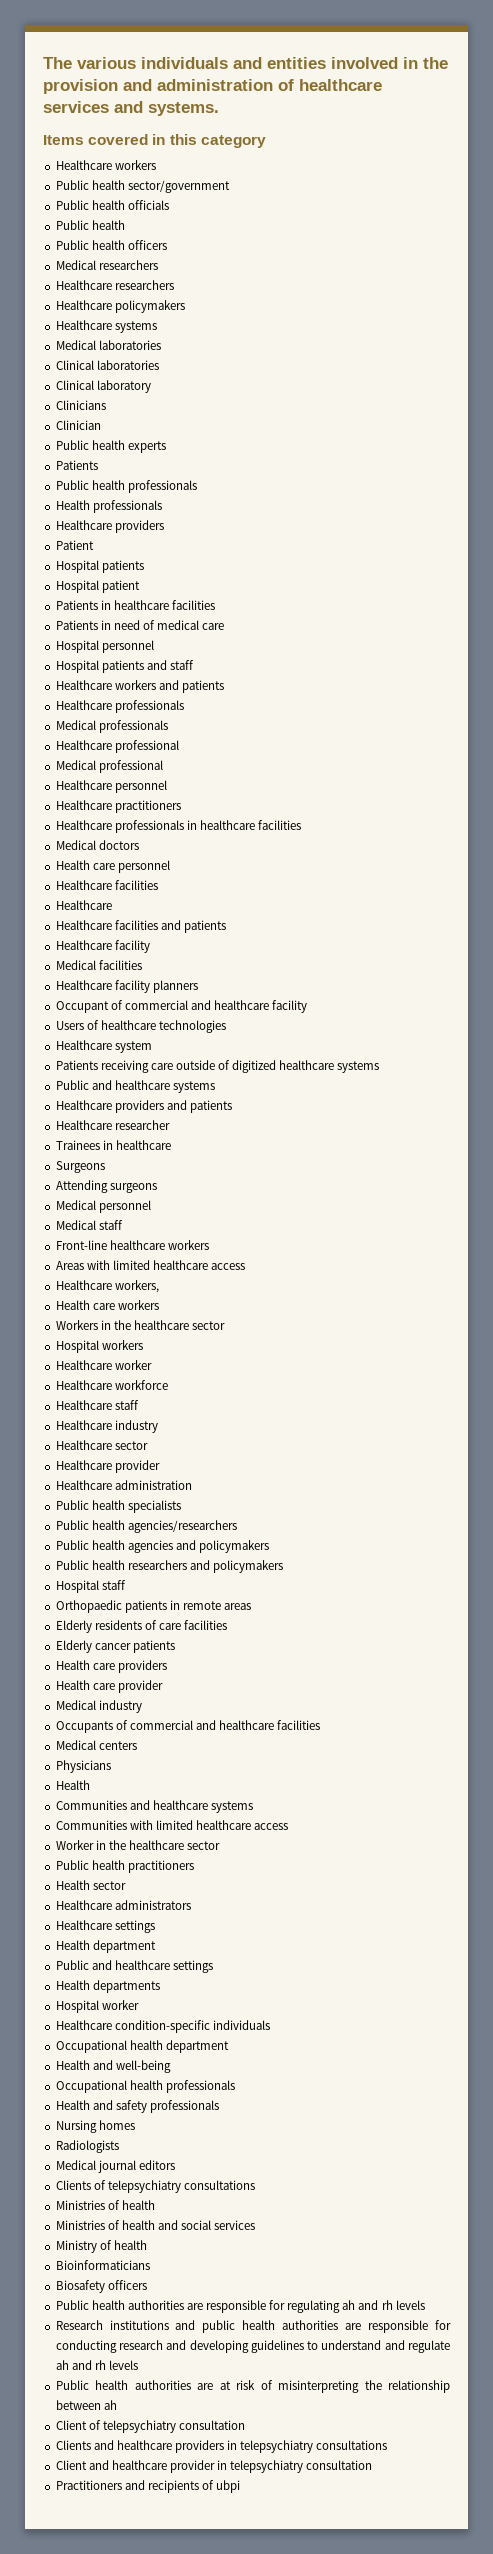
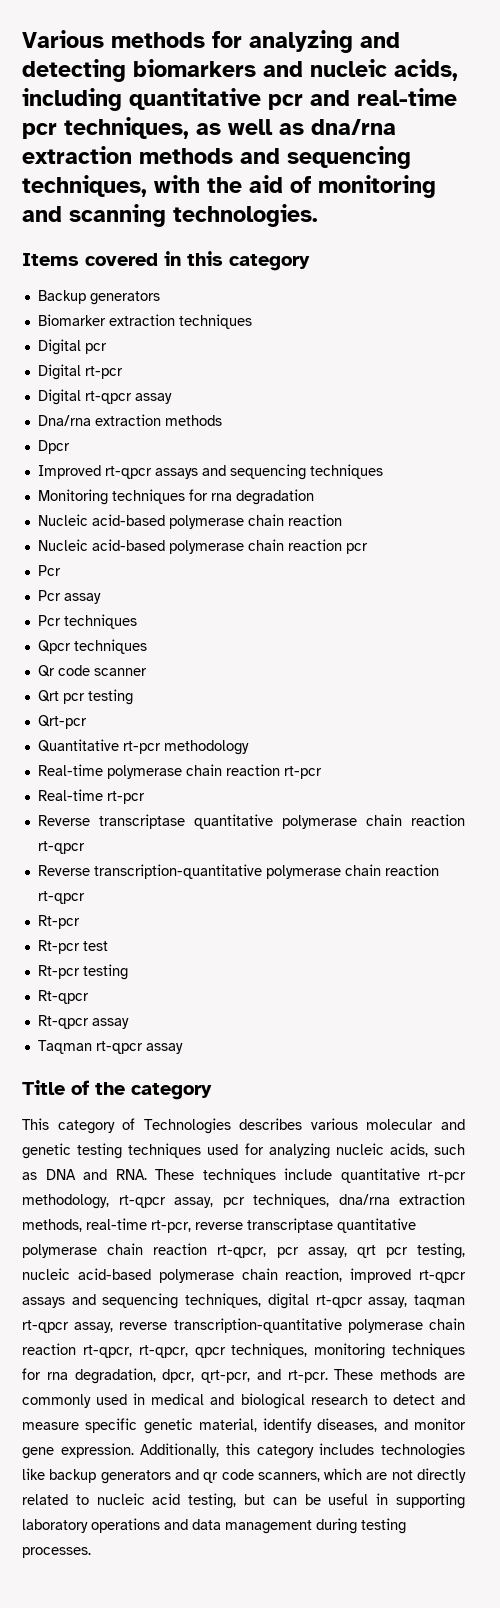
- The various individuals and entities involved in the provision and administration of healthcare services and systems.
+ Various methods for analyzing and detecting biomarkers and nucleic acids, including quantitative pcr and real-time pcr techniques, as well as dna/rna extraction methods and sequencing techniques, with the aid of monitoring and scanning technologies.
  Items covered in this category
- Healthcare workers
- Public health sector/government
- Public health officials
- Public health
- Public health officers
- Medical researchers
- Healthcare researchers
- Healthcare policymakers
- Healthcare systems
- Medical laboratories
- Clinical laboratories
- Clinical laboratory
- Clinicians
- Clinician
- Public health experts
- Patients
- Public health professionals
- Health professionals
- Healthcare providers
- Patient
- Hospital patients
- Hospital patient
- Patients in healthcare facilities
- Patients in need of medical care
- Hospital personnel
- Hospital patients and staff
- Healthcare workers and patients
- Healthcare professionals
- Medical professionals
- Healthcare professional
- Medical professional
- Healthcare personnel
- Healthcare practitioners
- Healthcare professionals in healthcare facilities
- Medical doctors
- Health care personnel
- Healthcare facilities
- Healthcare
- Healthcare facilities and patients
- Healthcare facility
- Medical facilities
- Healthcare facility planners
- Occupant of commercial and healthcare facility
- Users of healthcare technologies
- Healthcare system
- Patients receiving care outside of digitized healthcare systems
- Public and healthcare systems
- Healthcare providers and patients
- Healthcare researcher
- Trainees in healthcare
- Surgeons
- Attending surgeons
- Medical personnel
- Medical staff
- Front-line healthcare workers
- Areas with limited healthcare access
- Healthcare workers,
- Health care workers
- Workers in the healthcare sector
- Hospital workers
- Healthcare worker
- Healthcare workforce
- Healthcare staff
- Healthcare industry
- Healthcare sector
- Healthcare provider
- Healthcare administration
- Public health specialists
- Public health agencies/researchers
- Public health agencies and policymakers
- Public health researchers and policymakers
- Hospital staff
- Orthopaedic patients in remote areas
- Elderly residents of care facilities
- Elderly cancer patients
- Health care providers
- Health care provider
- Medical industry
- Occupants of commercial and healthcare facilities
- Medical centers
- Physicians
- Health
- Communities and healthcare systems
- Communities with limited healthcare access
- Worker in the healthcare sector
- Public health practitioners
- Health sector
- Healthcare administrators
- Healthcare settings
- Health department
- Public and healthcare settings
- Health departments
- Hospital worker
- Healthcare condition-specific individuals
- Occupational health department
- Health and well-being
- Occupational health professionals
- Health and safety professionals
- Nursing homes
- Radiologists
- Medical journal editors
- Clients of telepsychiatry consultations
- Ministries of health
- Ministries of health and social services
- Ministry of health
- Bioinformaticians
- Biosafety officers
- Public health authorities are responsible for regulating ah and rh levels
- Research institutions and public health authorities are responsible for conducting research and developing guidelines to understand and regulate ah and rh levels
- Public health authorities are at risk of misinterpreting the relationship between ah
- Client of telepsychiatry consultation
- Clients and healthcare providers in telepsychiatry consultations
- Client and healthcare provider in telepsychiatry consultation
- Practitioners and recipients of ubpi
+ Backup generators
+ Biomarker extraction techniques
+ Digital pcr
+ Digital rt-pcr
+ Digital rt-qpcr assay
+ Dna/rna extraction methods
+ Dpcr
+ Improved rt-qpcr assays and sequencing techniques
+ Monitoring techniques for rna degradation
+ Nucleic acid-based polymerase chain reaction
+ Nucleic acid-based polymerase chain reaction pcr
+ Pcr
+ Pcr assay
+ Pcr techniques
+ Qpcr techniques
+ Qr code scanner
+ Qrt pcr testing
+ Qrt-pcr
+ Quantitative rt-pcr methodology
+ Real-time polymerase chain reaction rt-pcr
+ Real-time rt-pcr
+ Reverse transcriptase quantitative polymerase chain reaction rt-qpcr
+ Reverse transcription-quantitative polymerase chain reaction rt-qpcr
+ Rt-pcr
+ Rt-pcr test
+ Rt-pcr testing
+ Rt-qpcr
+ Rt-qpcr assay
+ Taqman rt-qpcr assay
+ Title of the category
+ This category of Technologies describes various molecular and genetic testing techniques used for analyzing nucleic acids, such as DNA and RNA. These techniques include quantitative rt-pcr methodology, rt-qpcr assay, pcr techniques, dna/rna extraction methods, real-time rt-pcr, reverse transcriptase quantitative polymerase chain reaction rt-qpcr, pcr assay, qrt pcr testing, nucleic acid-based polymerase chain reaction, improved rt-qpcr assays and sequencing techniques, digital rt-qpcr assay, taqman rt-qpcr assay, reverse transcription-quantitative polymerase chain reaction rt-qpcr, rt-qpcr, qpcr techniques, monitoring techniques for rna degradation, dpcr, qrt-pcr, and rt-pcr. These methods are commonly used in medical and biological research to detect and measure specific genetic material, identify diseases, and monitor gene expression. Additionally, this category includes technologies like backup generators and qr code scanners, which are not directly related to nucleic acid testing, but can be useful in supporting laboratory operations and data management during testing processes.

